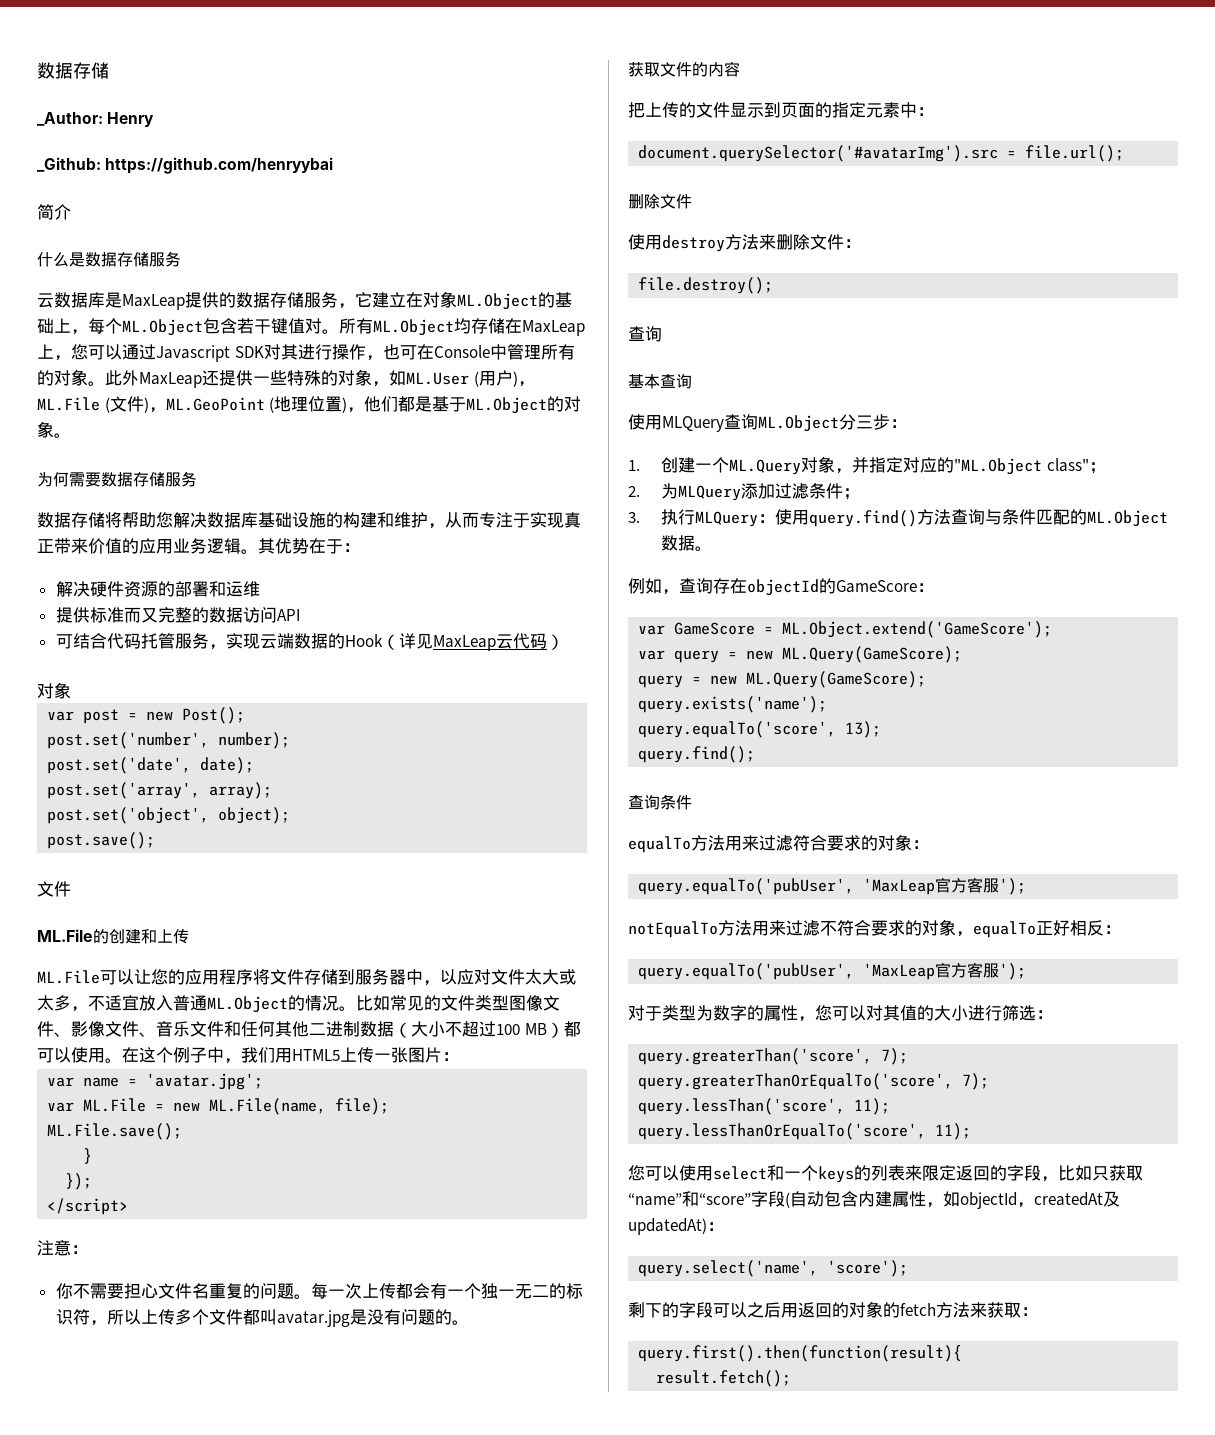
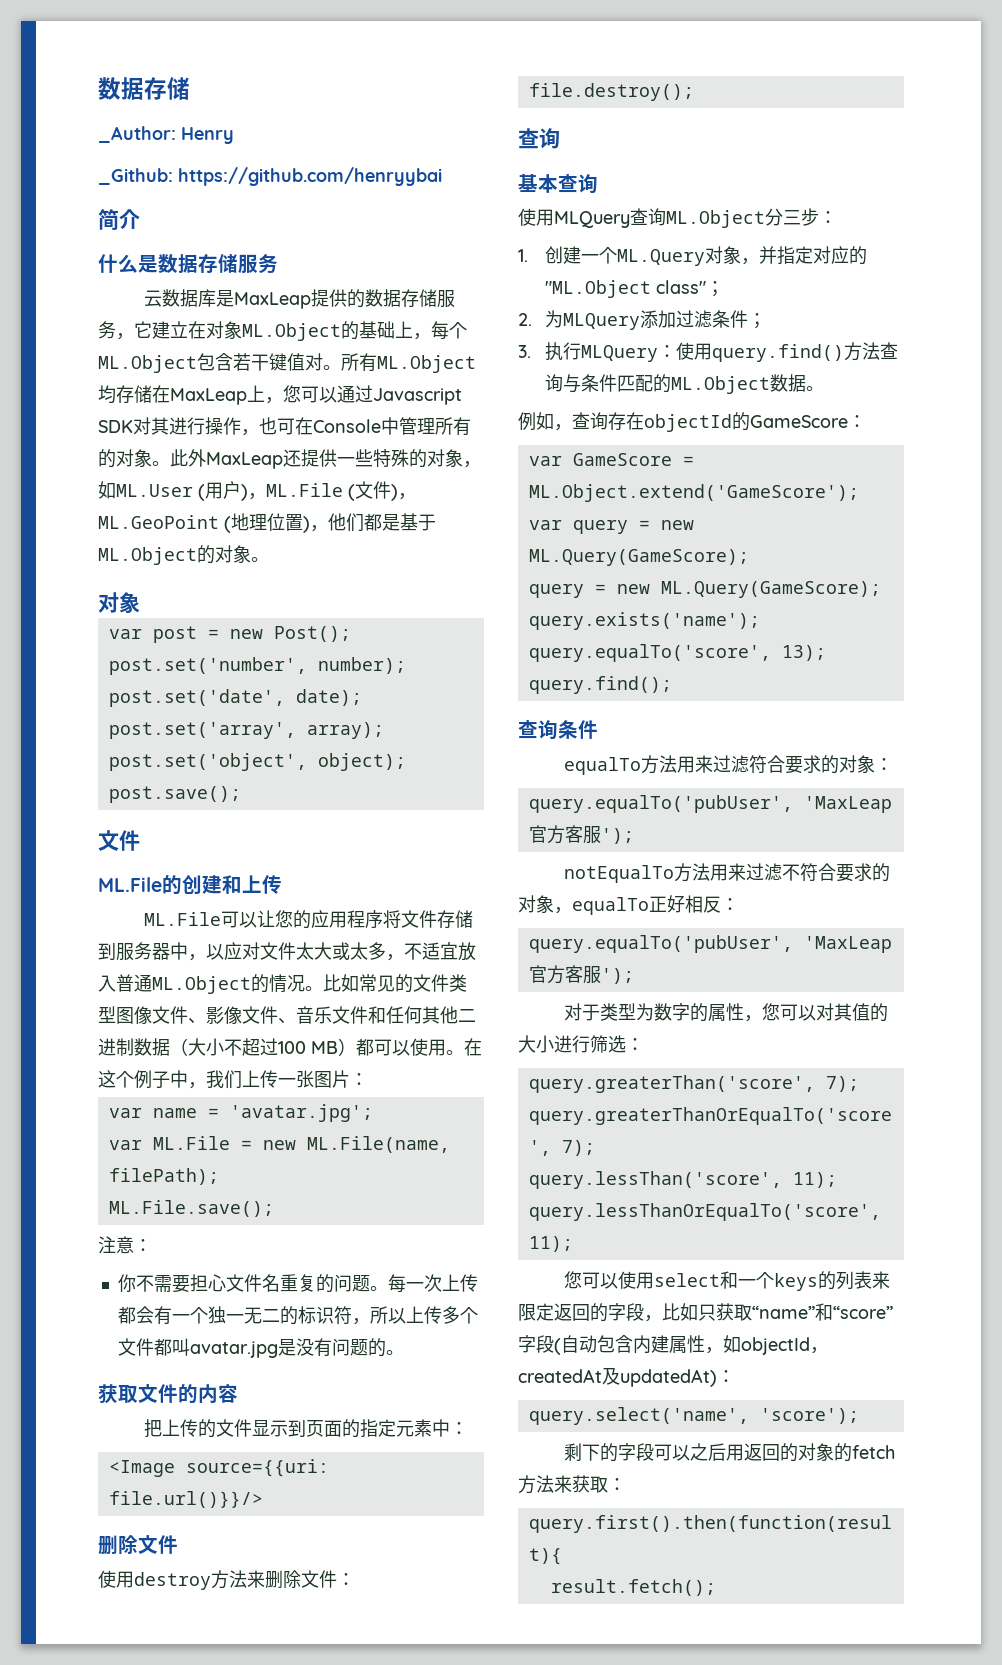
- 为何需要数据存储服务
- 数据存储将帮助您解决数据库基础设施的构建和维护，从而专注于实现真正带来价值的应用业务逻辑。其优势在于：
- 解决硬件资源的部署和运维
- 提供标准而又完整的数据访问API
- 可结合代码托管服务，实现云端数据的Hook（详见MaxLeap云代码）
- 在这个例子中，我们用HTML5上传一张图片：
+ 在这个例子中，我们上传一张图片：
- var ML.File = new ML.File(name, file);
+ var ML.File = new ML.File(name, filePath);
- }
- });
- </script>
- document.querySelector('#avatarImg').src = file.url();
+ <Image source={{uri: file.url()}}/>

